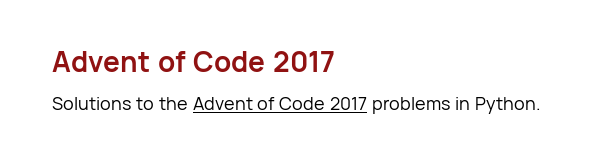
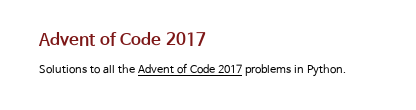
- Solutions to the Advent of Code 2017 problems in Python.
+ Solutions to all the Advent of Code 2017 problems in Python.

